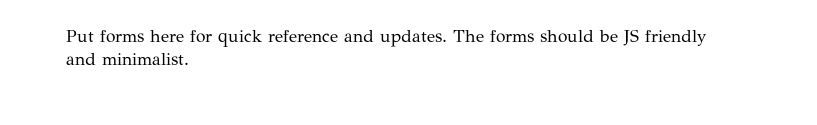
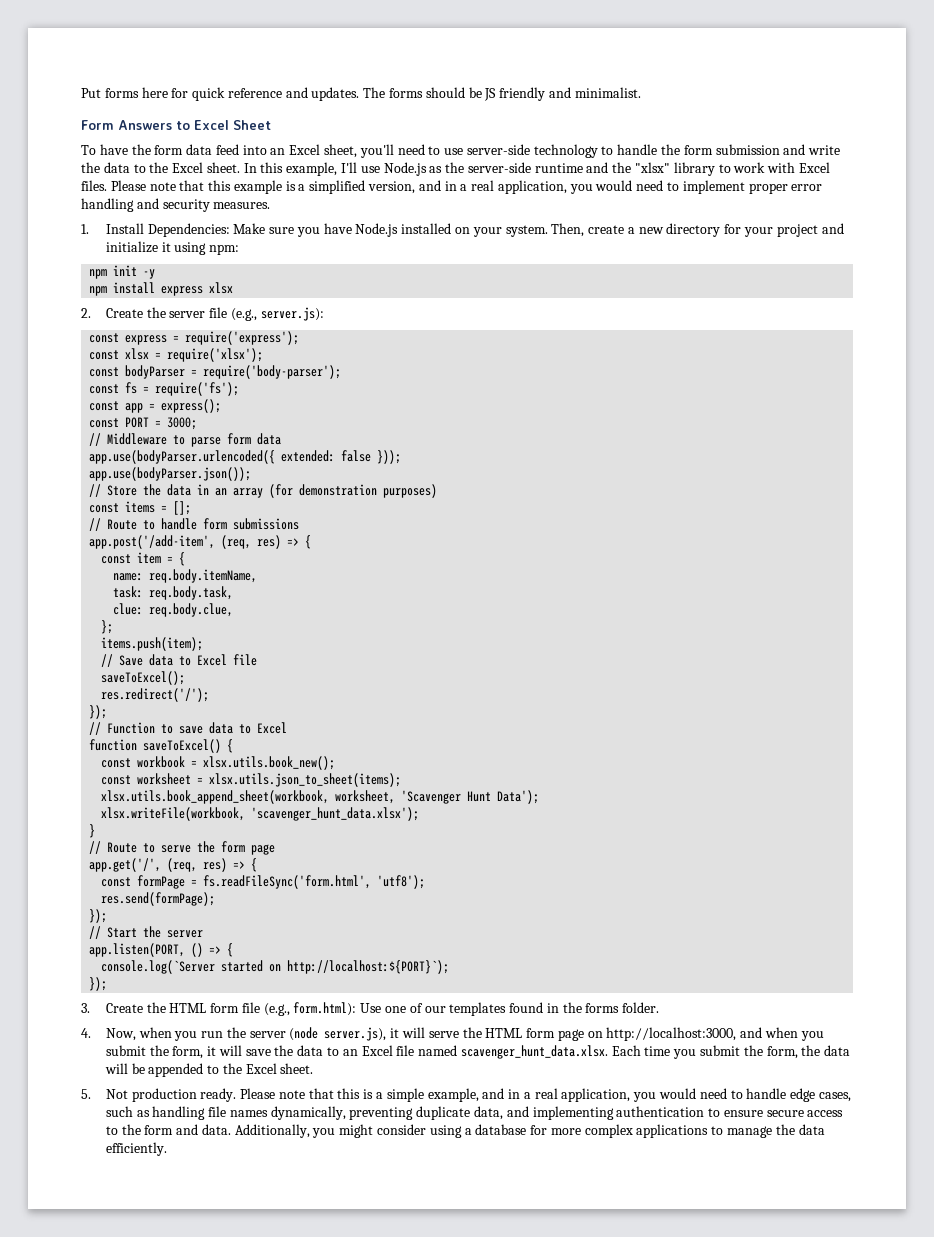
+ Form Answers to Excel Sheet
+ To have the form data feed into an Excel sheet, you'll need to use server-side technology to handle the form submission and write the data to the Excel sheet. In this example, I'll use Node.js as the server-side runtime and the "xlsx" library to work with Excel files. Please note that this example is a simplified version, and in a real application, you would need to implement proper error handling and security measures.
+ 1. Install Dependencies: Make sure you have Node.js installed on your system. Then, create a new directory for your project and initialize it using npm:
+ npm init -y
+ npm install express xlsx
+ 2. Create the server file (e.g., server.js):
+ const express = require('express');
+ const xlsx = require('xlsx');
+ const bodyParser = require('body-parser');
+ const fs = require('fs');
+ const app = express();
+ const PORT = 3000;
+ // Middleware to parse form data
+ app.use(bodyParser.urlencoded({ extended: false }));
+ app.use(bodyParser.json());
+ // Store the data in an array (for demonstration purposes)
+ const items = [];
+ // Route to handle form submissions
+ app.post('/add-item', (req, res) => {
+ const item = {
+ name: req.body.itemName,
+ task: req.body.task,
+ clue: req.body.clue,
+ };
+ items.push(item);
+ // Save data to Excel file
+ saveToExcel();
+ res.redirect('/');
+ });
+ // Function to save data to Excel
+ function saveToExcel() {
+ const workbook = xlsx.utils.book_new();
+ const worksheet = xlsx.utils.json_to_sheet(items);
+ xlsx.utils.book_append_sheet(workbook, worksheet, 'Scavenger Hunt Data');
+ xlsx.writeFile(workbook, 'scavenger_hunt_data.xlsx');
+ }
+ // Route to serve the form page
+ app.get('/', (req, res) => {
+ const formPage = fs.readFileSync('form.html', 'utf8');
+ res.send(formPage);
+ });
+ // Start the server
+ app.listen(PORT, () => {
+ console.log(`Server started on http://localhost:${PORT}`);
+ });
+ 3. Create the HTML form file (e.g., form.html): Use one of our templates found in the forms folder.
+ 4. Now, when you run the server (node server.js), it will serve the HTML form page on http://localhost:3000, and when you submit the form, it will save the data to an Excel file named scavenger_hunt_data.xlsx. Each time you submit the form, the data will be appended to the Excel sheet.
+ 5. Not production ready. Please note that this is a simple example, and in a real application, you would need to handle edge cases, such as handling file names dynamically, preventing duplicate data, and implementing authentication to ensure secure access to the form and data. Additionally, you might consider using a database for more complex applications to manage the data efficiently.

